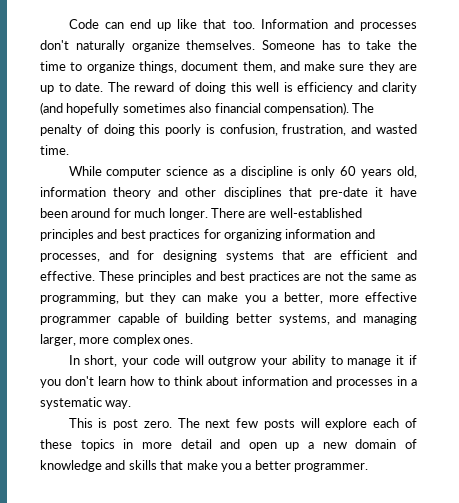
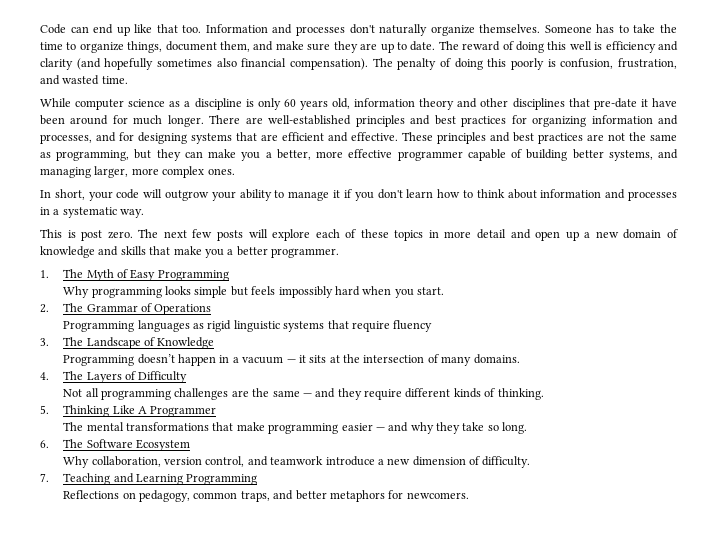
+ 1. The Myth of Easy Programming
+ Why programming looks simple but feels impossibly hard when you start.
+ 2. The Grammar of Operations
+ Programming languages as rigid linguistic systems that require fluency
+ 3. The Landscape of Knowledge
+ Programming doesn’t happen in a vacuum — it sits at the intersection of many domains.
+ 4. The Layers of Difficulty
+ Not all programming challenges are the same — and they require different kinds of thinking.
+ 5. Thinking Like A Programmer
+ The mental transformations that make programming easier — and why they take so long.
+ 6. The Software Ecosystem
+ Why collaboration, version control, and teamwork introduce a new dimension of difficulty.
+ 7. Teaching and Learning Programming
+ Reflections on pedagogy, common traps, and better metaphors for newcomers.

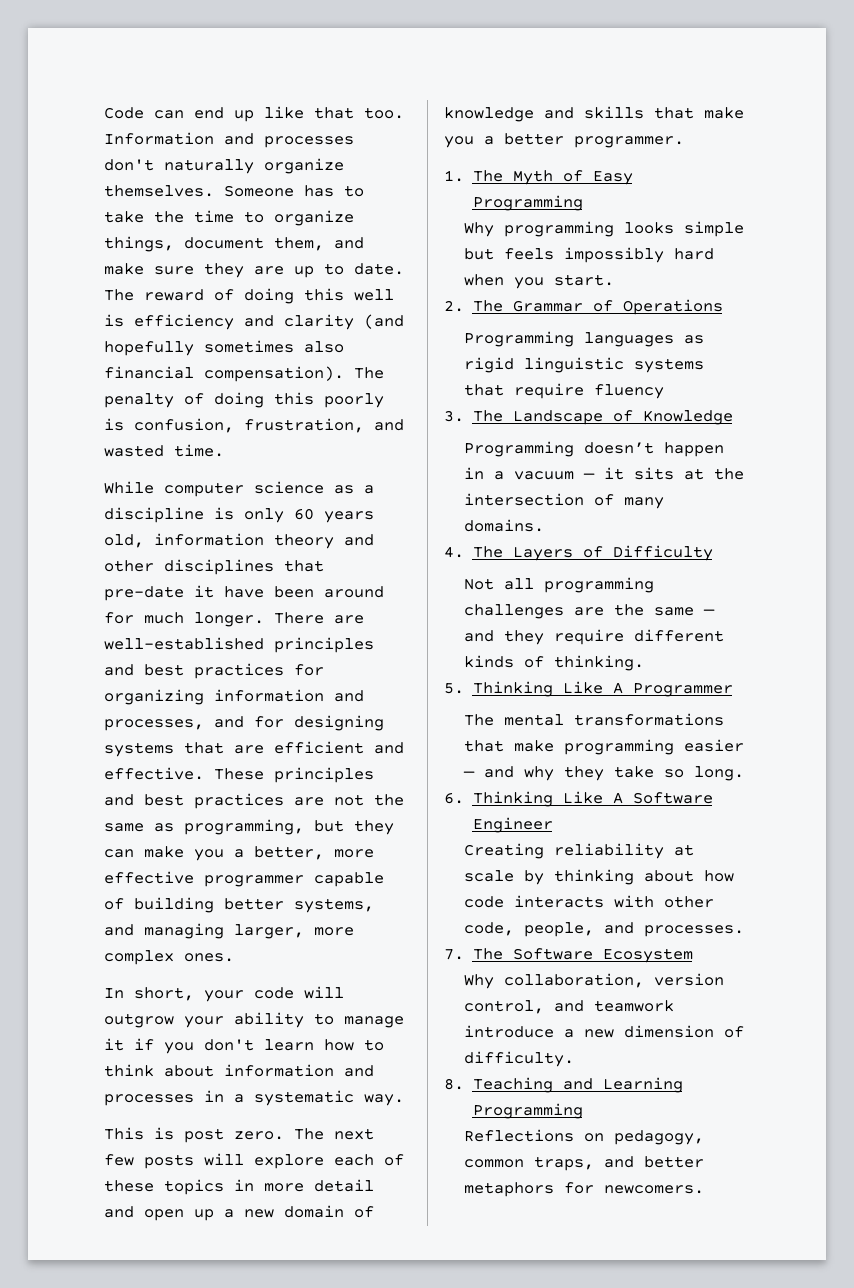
- 6. The Software Ecosystem
+ 6. Thinking Like A Software Engineer
+ Creating reliability at scale by thinking about how code interacts with other code, people, and processes.
+ 7. The Software Ecosystem
- 7. Teaching and Learning Programming
+ 8. Teaching and Learning Programming

